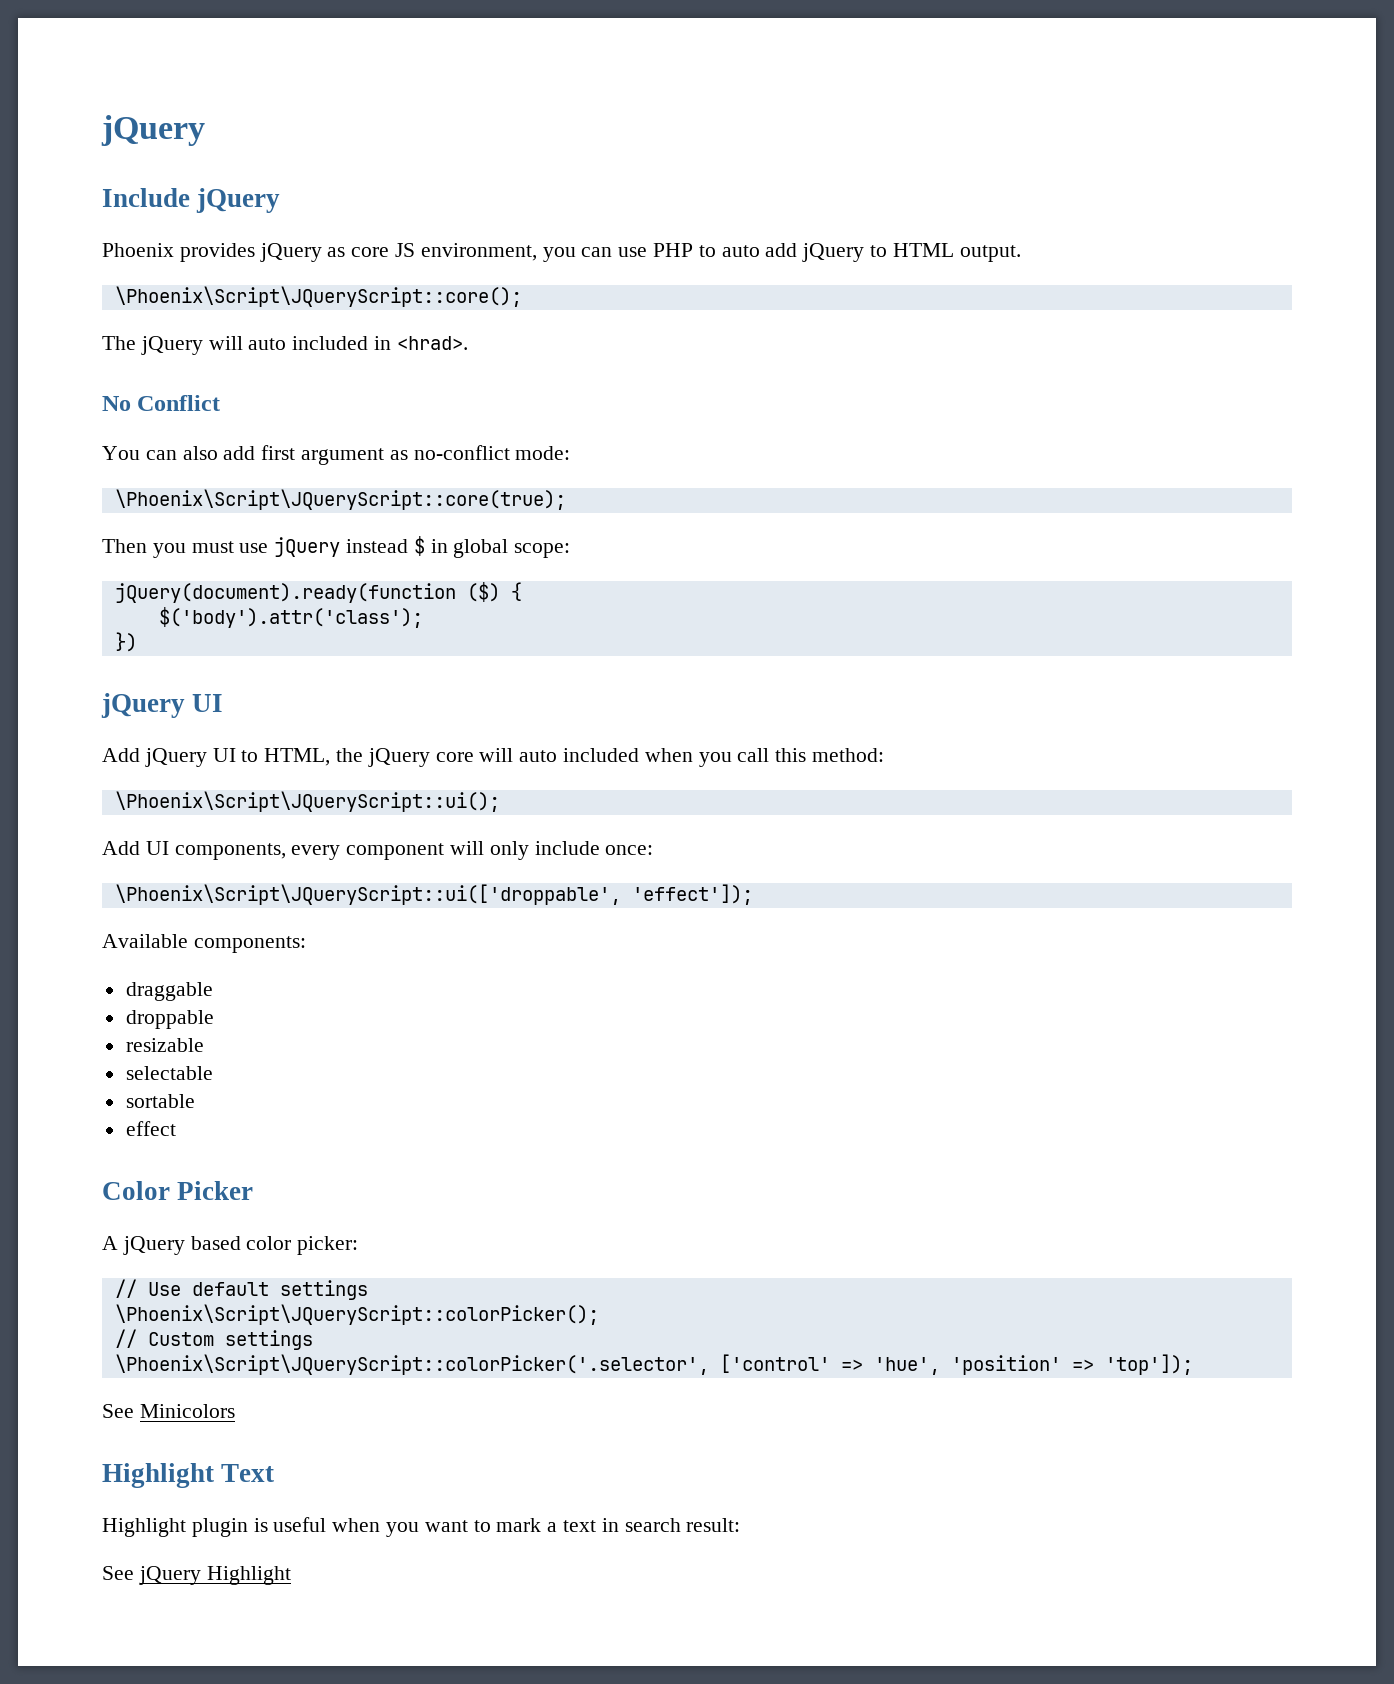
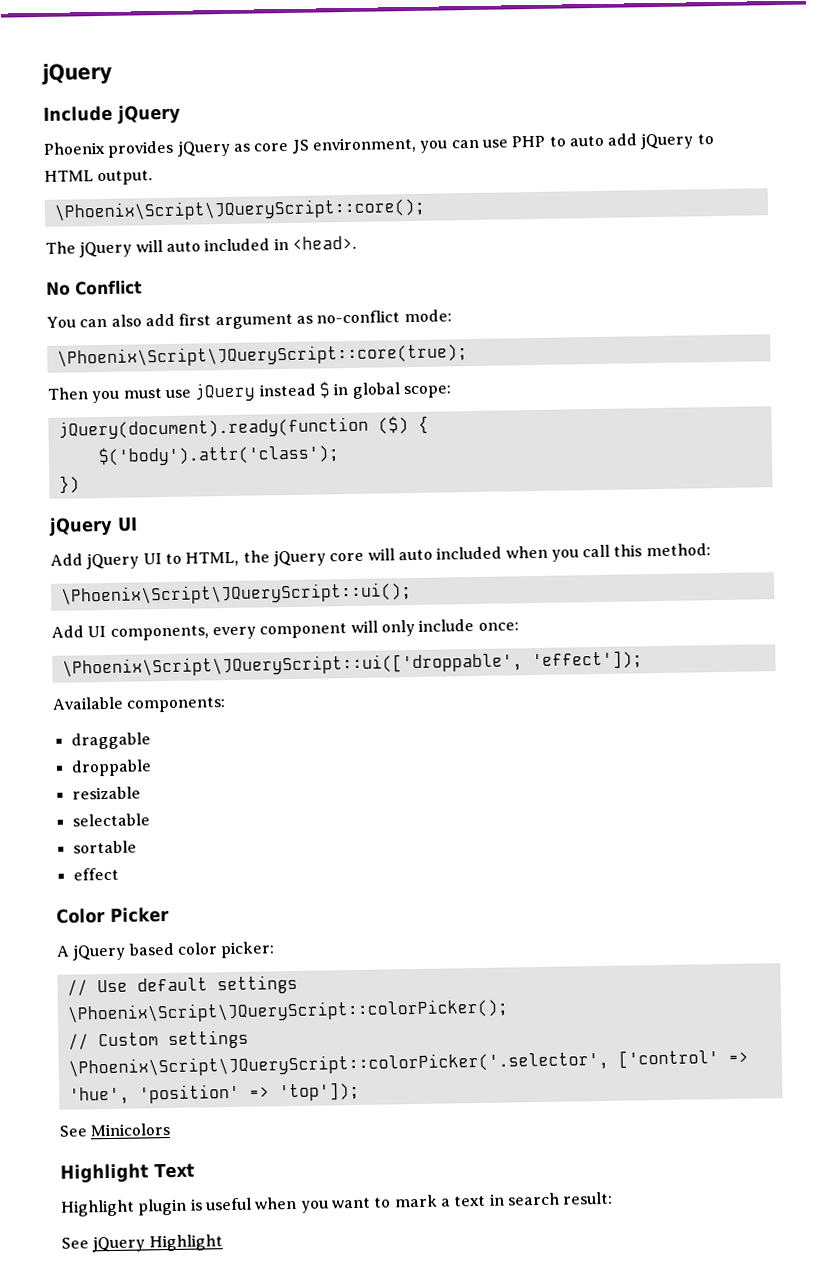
- The jQuery will auto included in <hrad>.
+ The jQuery will auto included in <head>.

